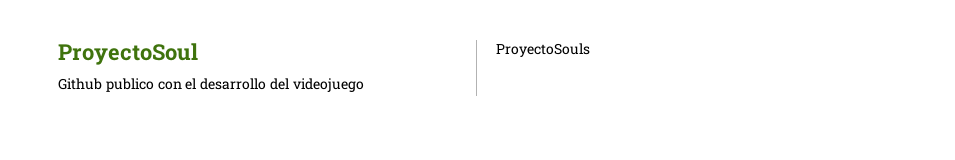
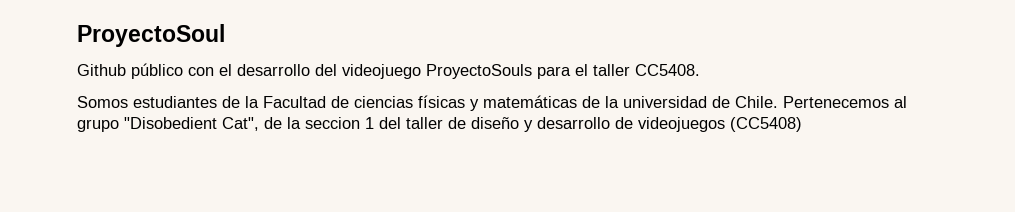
- Github publico con el desarrollo del videojuego ProyectoSouls
+ Github público con el desarrollo del videojuego ProyectoSouls para el taller CC5408.
+ Somos estudiantes de la Facultad de ciencias físicas y matemáticas de la universidad de Chile. Pertenecemos al grupo "Disobedient Cat", de la seccion 1 del taller de diseño y desarrollo de videojuegos (CC5408)

